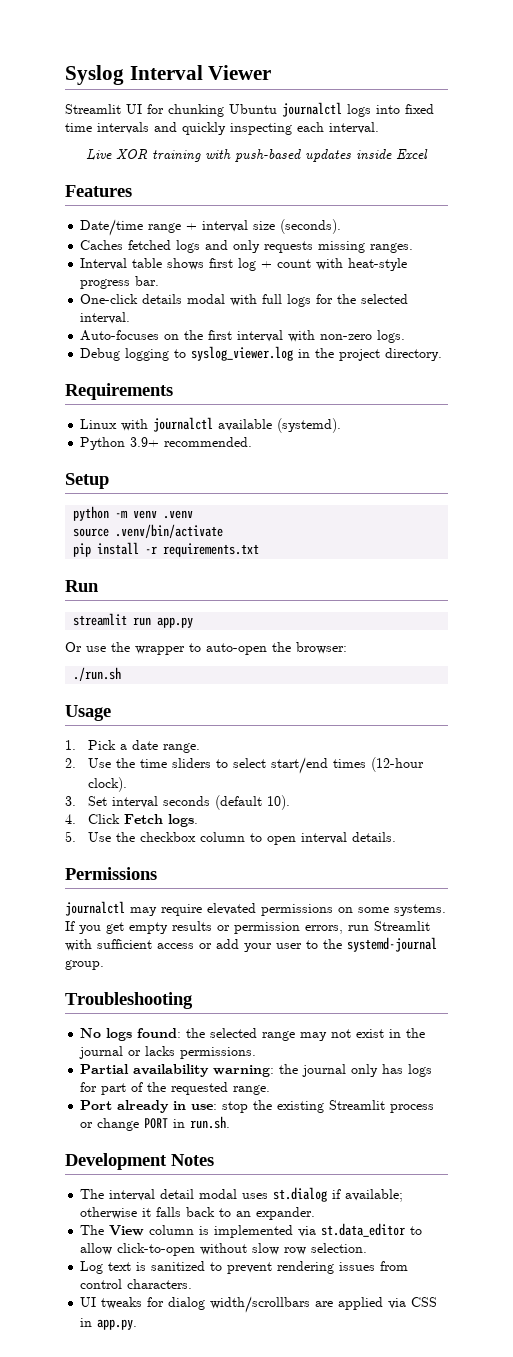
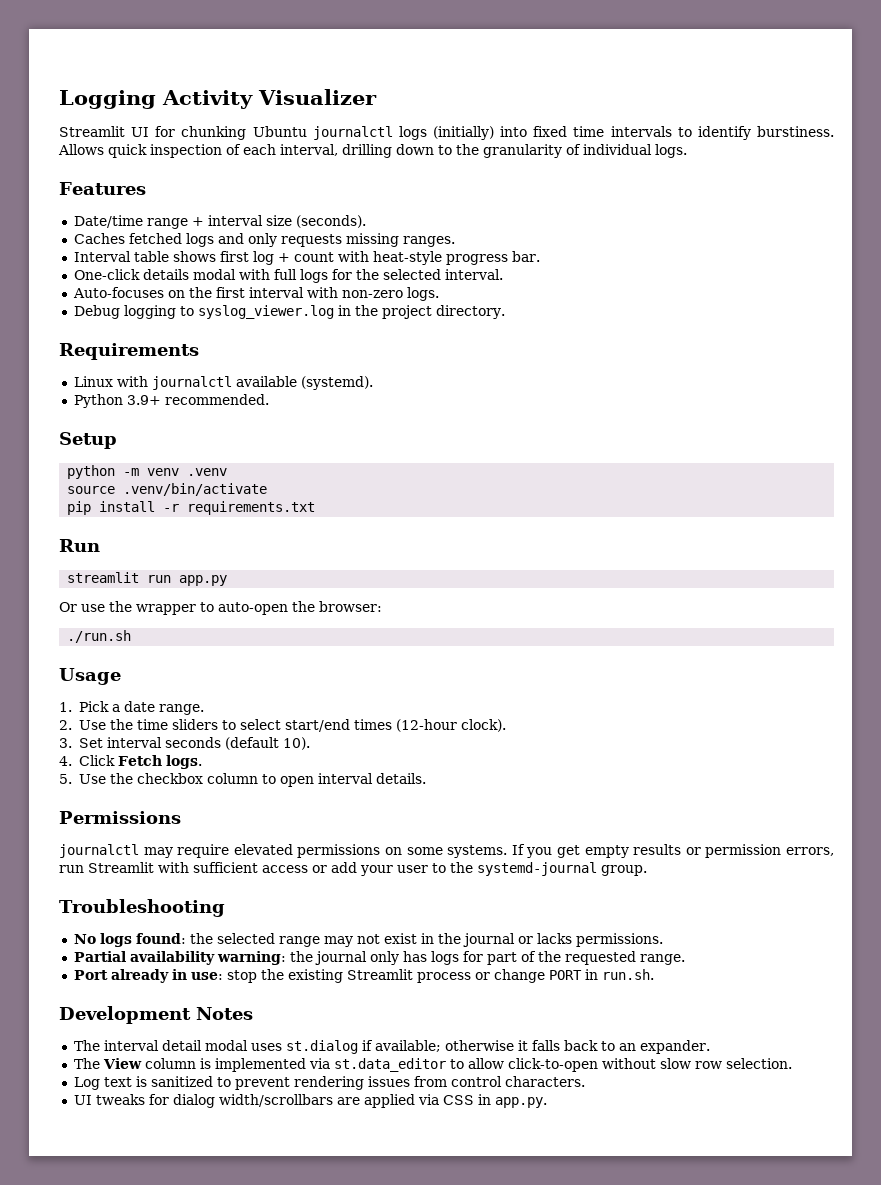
- Syslog Interval Viewer
+ Logging Activity Visualizer
- Streamlit UI for chunking Ubuntu journalctl logs into fixed time intervals and quickly inspecting each interval.
- Live XOR training with push-based updates inside Excel
+ Streamlit UI for chunking Ubuntu journalctl logs (initially) into fixed time intervals to identify burstiness. Allows quick inspection of each interval, drilling down to the granularity of individual logs.

